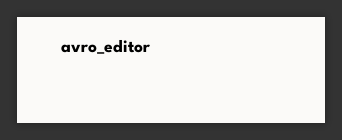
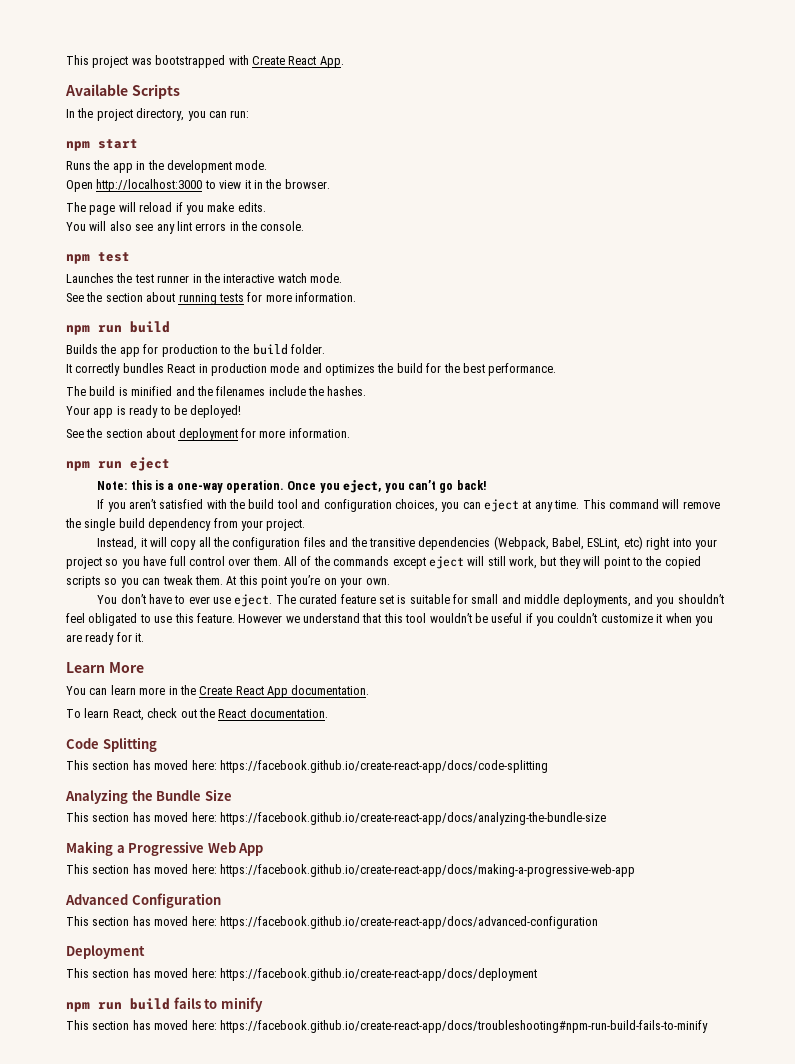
- avro_editor
+ This project was bootstrapped with Create React App.
+ Available Scripts
+ In the project directory, you can run:
+ npm start
+ Runs the app in the development mode.
+ Open http://localhost:3000 to view it in the browser.
+ The page will reload if you make edits.
+ You will also see any lint errors in the console.
+ npm test
+ Launches the test runner in the interactive watch mode.
+ See the section about running tests for more information.
+ npm run build
+ Builds the app for production to the build folder.
+ It correctly bundles React in production mode and optimizes the build for the best performance.
+ The build is minified and the filenames include the hashes.
+ Your app is ready to be deployed!
+ See the section about deployment for more information.
+ npm run eject
+ Note: this is a one-way operation. Once you eject, you can’t go back!
+ If you aren’t satisfied with the build tool and configuration choices, you can eject at any time. This command will remove the single build dependency from your project.
+ Instead, it will copy all the configuration files and the transitive dependencies (Webpack, Babel, ESLint, etc) right into your project so you have full control over them. All of the commands except eject will still work, but they will point to the copied scripts so you can tweak them. At this point you’re on your own.
+ You don’t have to ever use eject. The curated feature set is suitable for small and middle deployments, and you shouldn’t feel obligated to use this feature. However we understand that this tool wouldn’t be useful if you couldn’t customize it when you are ready for it.
+ Learn More
+ You can learn more in the Create React App documentation.
+ To learn React, check out the React documentation.
+ Code Splitting
+ This section has moved here: https://facebook.github.io/create-react-app/docs/code-splitting
+ Analyzing the Bundle Size
+ This section has moved here: https://facebook.github.io/create-react-app/docs/analyzing-the-bundle-size
+ Making a Progressive Web App
+ This section has moved here: https://facebook.github.io/create-react-app/docs/making-a-progressive-web-app
+ Advanced Configuration
+ This section has moved here: https://facebook.github.io/create-react-app/docs/advanced-configuration
+ Deployment
+ This section has moved here: https://facebook.github.io/create-react-app/docs/deployment
+ npm run build fails to minify
+ This section has moved here: https://facebook.github.io/create-react-app/docs/troubleshooting#npm-run-build-fails-to-minify

